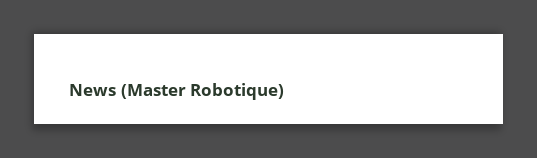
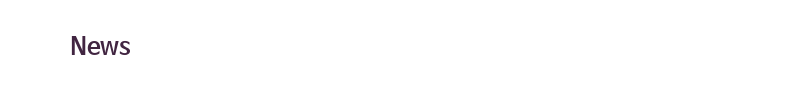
- News (Master Robotique)
+ News

